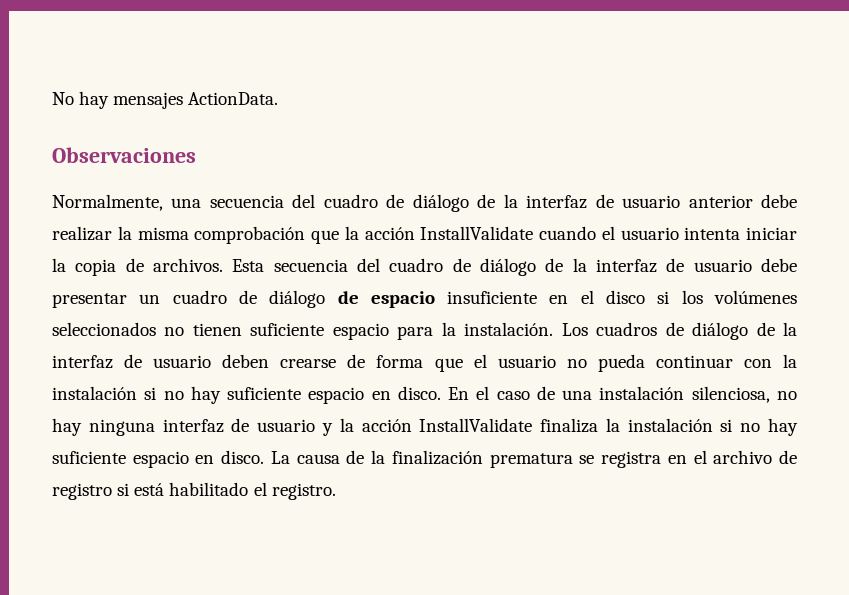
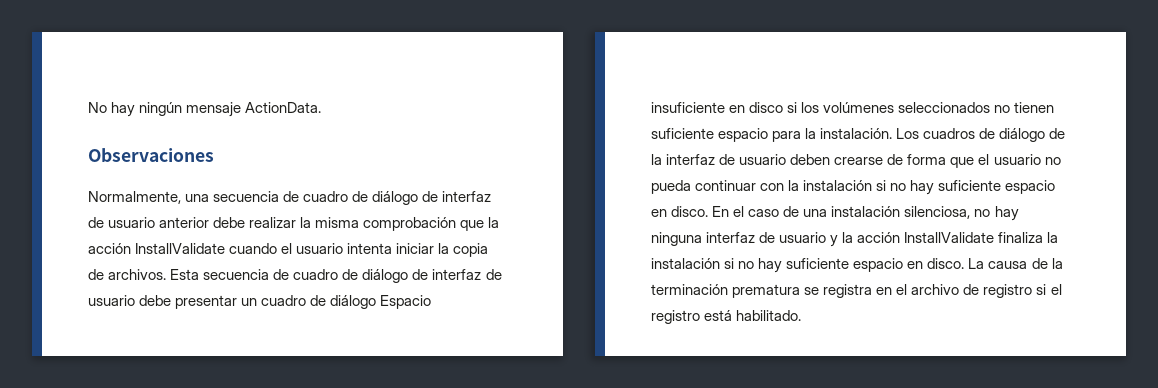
- No hay mensajes ActionData.
+ No hay ningún mensaje ActionData.
- Normalmente, una secuencia del cuadro de diálogo de la interfaz de usuario anterior debe realizar la misma comprobación que la acción InstallValidate cuando el usuario intenta iniciar la copia de archivos.
+ Normalmente, una secuencia de cuadro de diálogo de interfaz de usuario anterior debe realizar la misma comprobación que la acción InstallValidate cuando el usuario intenta iniciar la copia de archivos.
- Esta secuencia del cuadro de diálogo de la interfaz de usuario debe presentar un cuadro de diálogo de espacio insuficiente en el disco si los volúmenes seleccionados no tienen suficiente espacio para la instalación.
+ Esta secuencia de cuadro de diálogo de interfaz de usuario debe presentar un cuadro de diálogo Espacio insuficiente en disco si los volúmenes seleccionados no tienen suficiente espacio para la instalación.
- La causa de la finalización prematura se registra en el archivo de registro si está habilitado el registro.
+ La causa de la terminación prematura se registra en el archivo de registro si el registro está habilitado.

